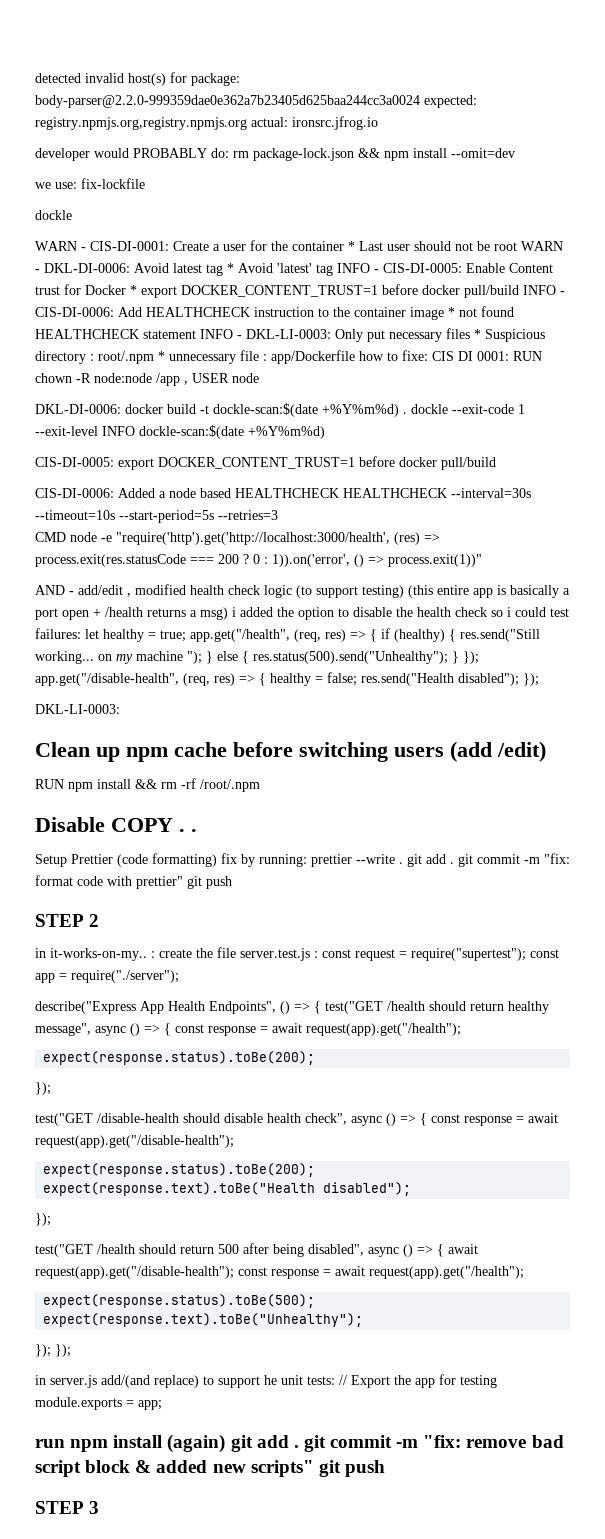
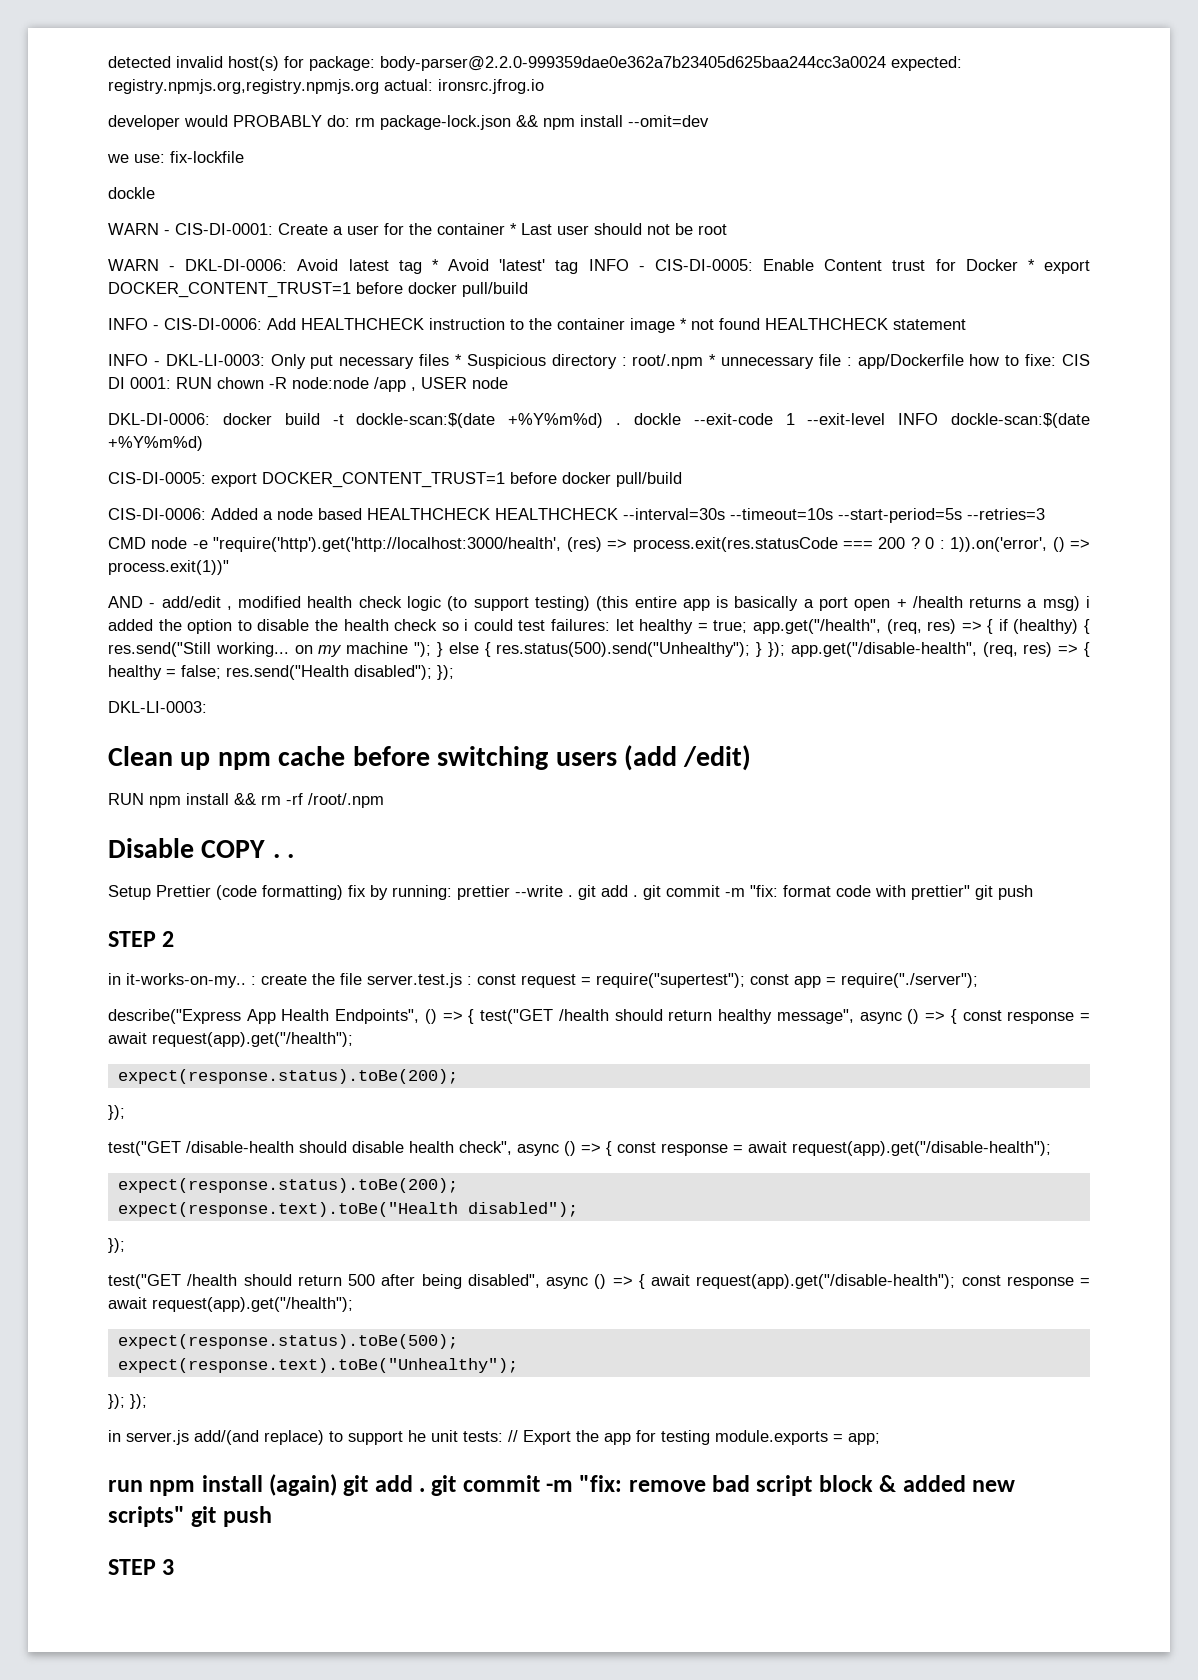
- Create a user for the container * Last user should not be root WARN - DKL-DI-0006:
+ Create a user for the container * Last user should not be root
+ WARN - DKL-DI-0006:
- Enable Content trust for Docker * export DOCKER_CONTENT_TRUST=1 before docker pull/build INFO - CIS-DI-0006:
+ Enable Content trust for Docker * export DOCKER_CONTENT_TRUST=1 before docker pull/build
+ INFO - CIS-DI-0006:
- Add HEALTHCHECK instruction to the container image * not found HEALTHCHECK statement INFO - DKL-LI-0003:
+ Add HEALTHCHECK instruction to the container image * not found HEALTHCHECK statement
+ INFO - DKL-LI-0003:

